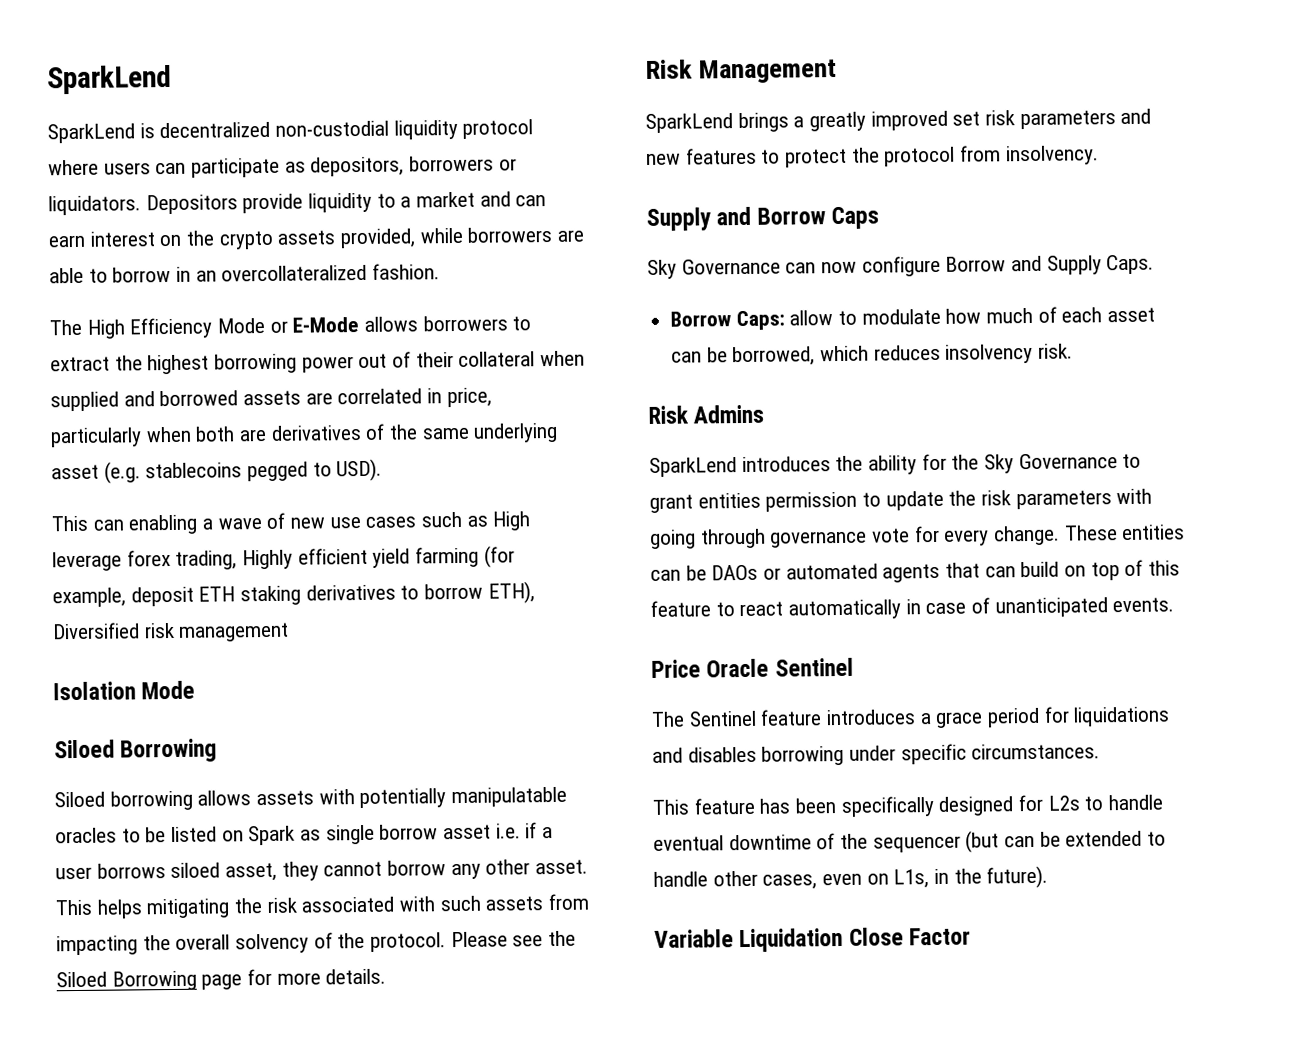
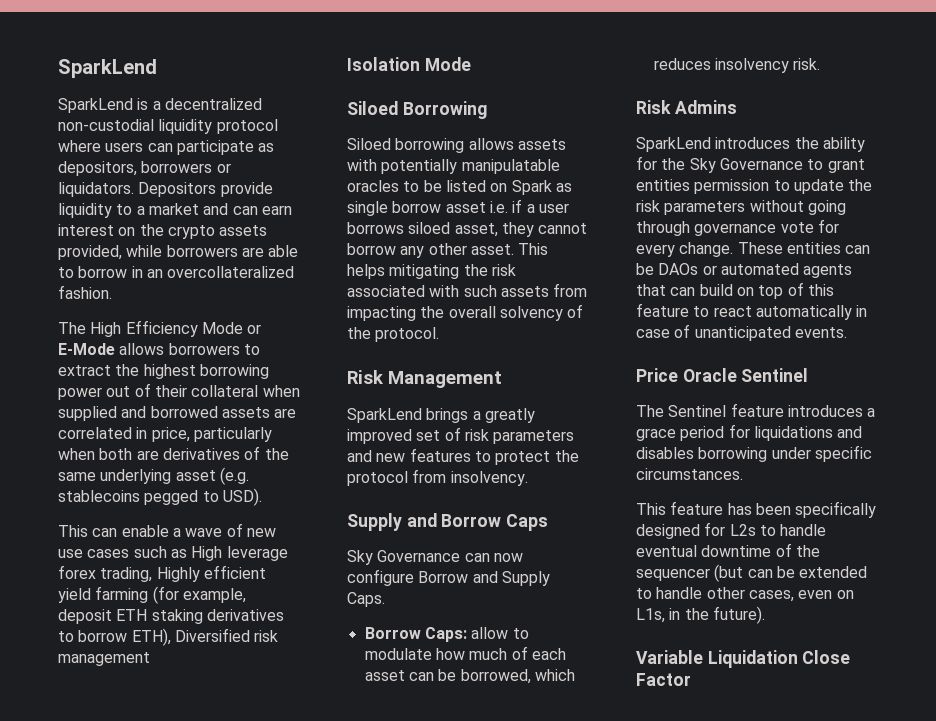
- SparkLend is decentralized non-custodial liquidity protocol where users can participate as depositors, borrowers or liquidators.
+ SparkLend is a decentralized non-custodial liquidity protocol where users can participate as depositors, borrowers or liquidators.
- This can enabling a wave of new use cases such as High leverage forex trading, Highly efficient yield farming (for example, deposit ETH staking derivatives to borrow ETH), Diversified risk management
+ This can enable a wave of new use cases such as High leverage forex trading, Highly efficient yield farming (for example, deposit ETH staking derivatives to borrow ETH), Diversified risk management
- Please see the Siloed Borrowing page for more details.
- SparkLend brings a greatly improved set risk parameters and new features to protect the protocol from insolvency.
+ SparkLend brings a greatly improved set of risk parameters and new features to protect the protocol from insolvency.
- SparkLend introduces the ability for the Sky Governance to grant entities permission to update the risk parameters with going through governance vote for every change.
+ SparkLend introduces the ability for the Sky Governance to grant entities permission to update the risk parameters without going through governance vote for every change.

